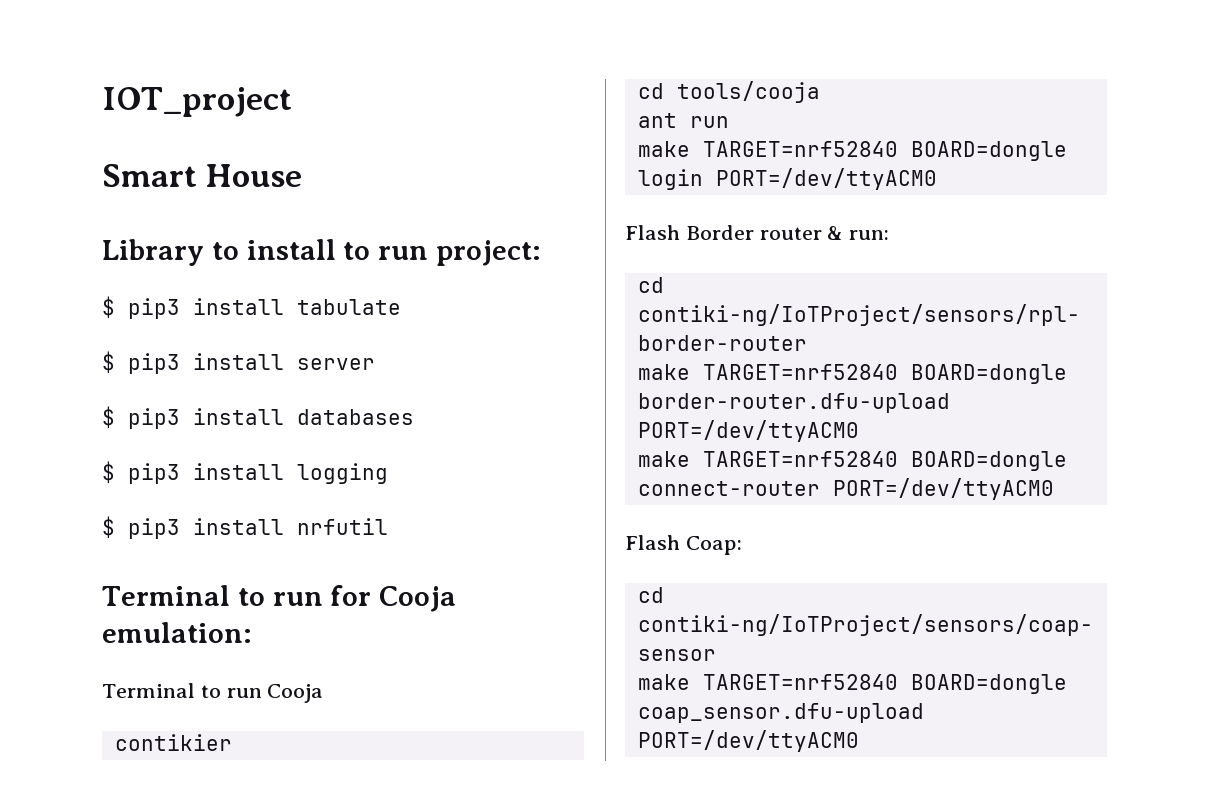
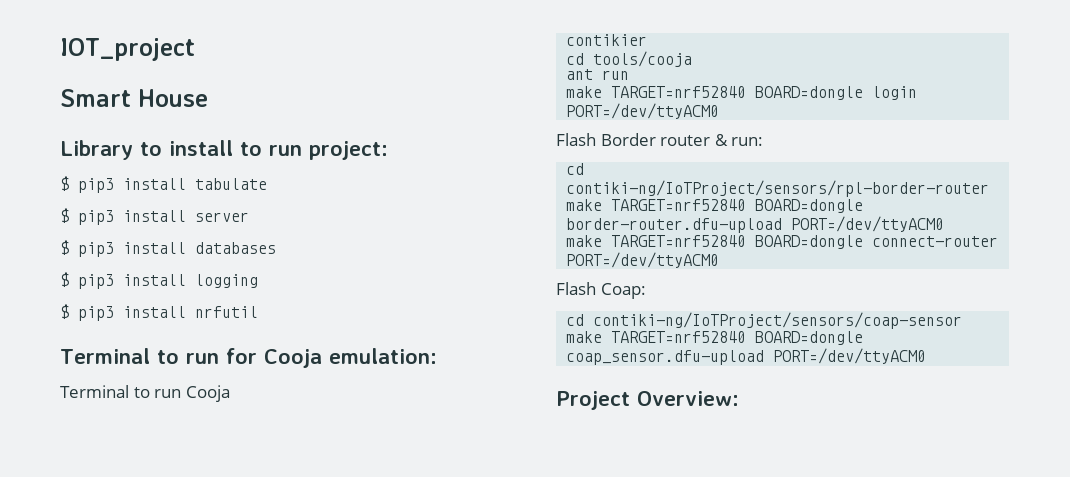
+ Project Overview:

